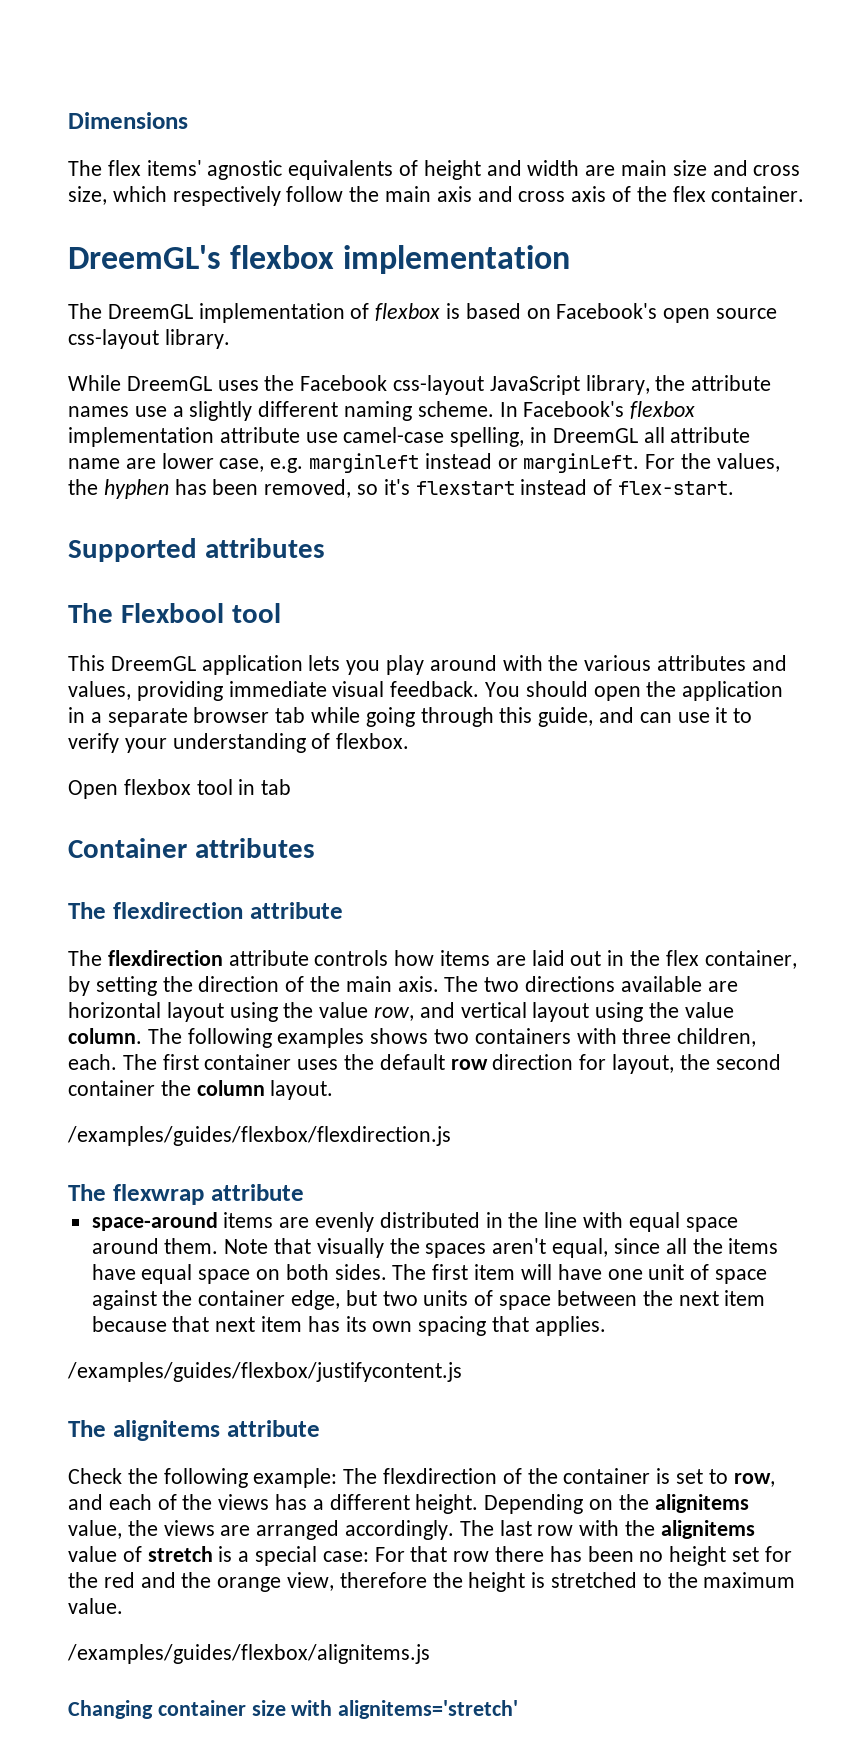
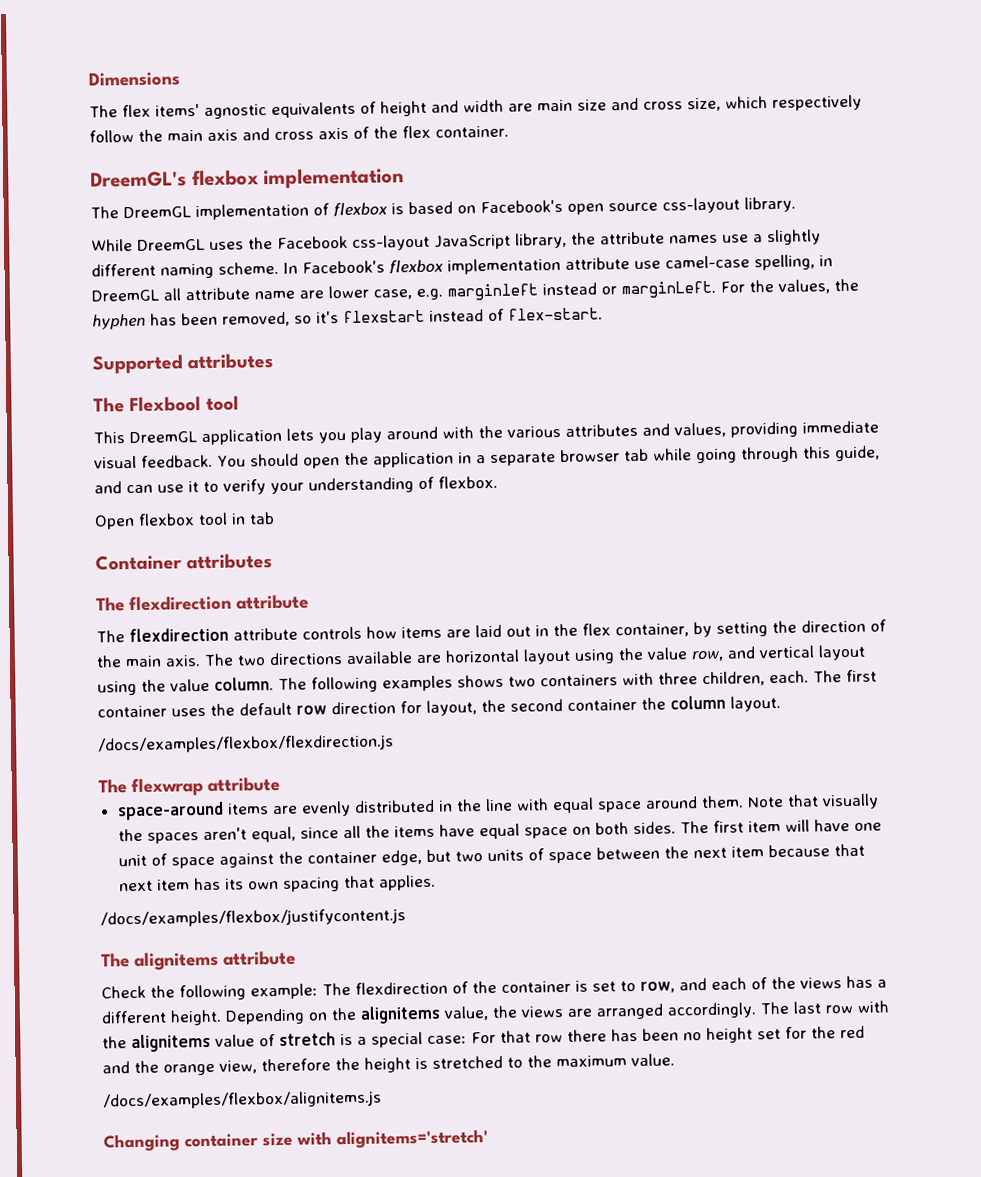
- /examples/guides/flexbox/flexdirection.js
+ /docs/examples/flexbox/flexdirection.js
- /examples/guides/flexbox/justifycontent.js
+ /docs/examples/flexbox/justifycontent.js
- /examples/guides/flexbox/alignitems.js
+ /docs/examples/flexbox/alignitems.js

